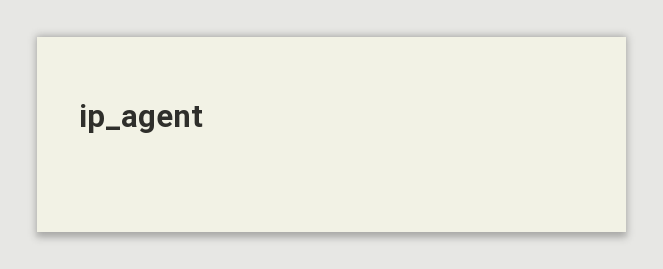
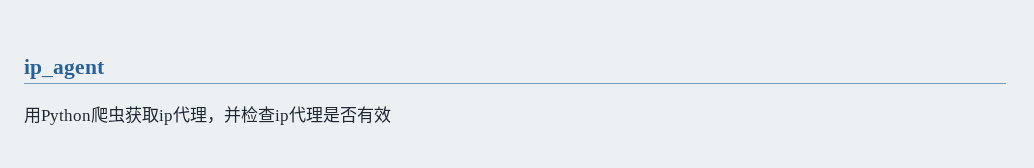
+ 用Python爬虫获取ip代理，并检查ip代理是否有效

